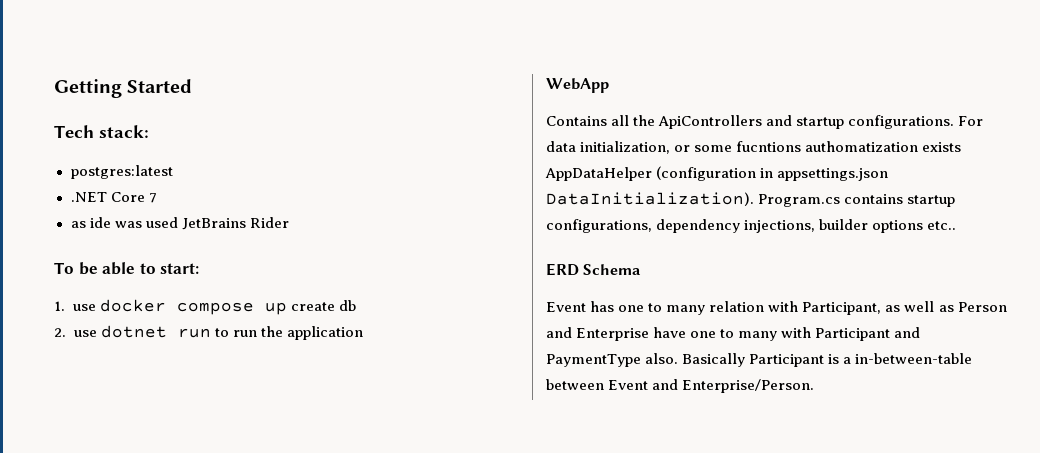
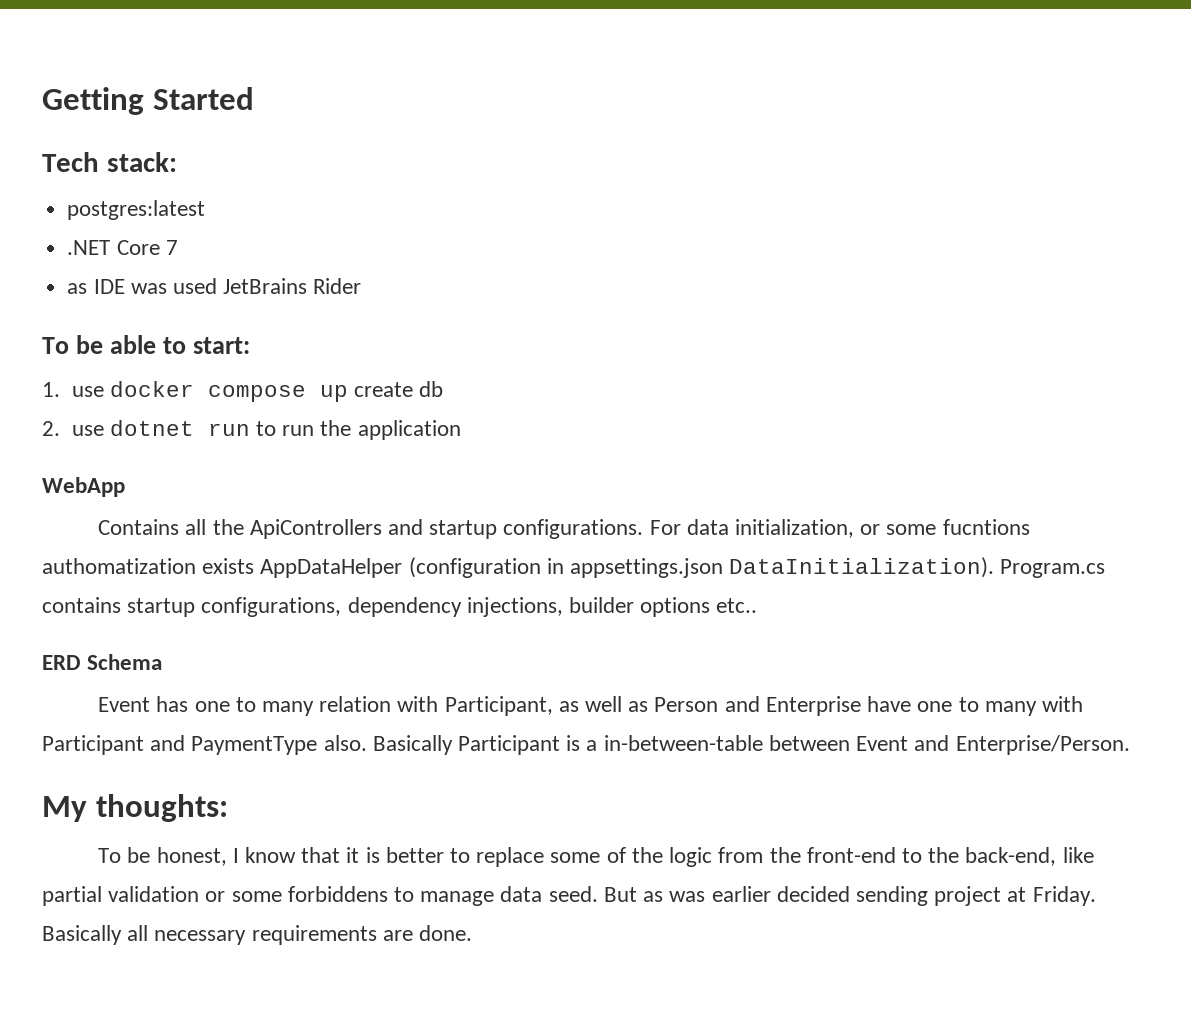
- as ide was used JetBrains Rider
+ as IDE was used JetBrains Rider
+ My thoughts:
+ To be honest, I know that it is better to replace some of the logic from the front-end to the back-end, like partial validation or some forbiddens to manage data seed. But as was earlier decided sending project at Friday. Basically all necessary requirements are done.

